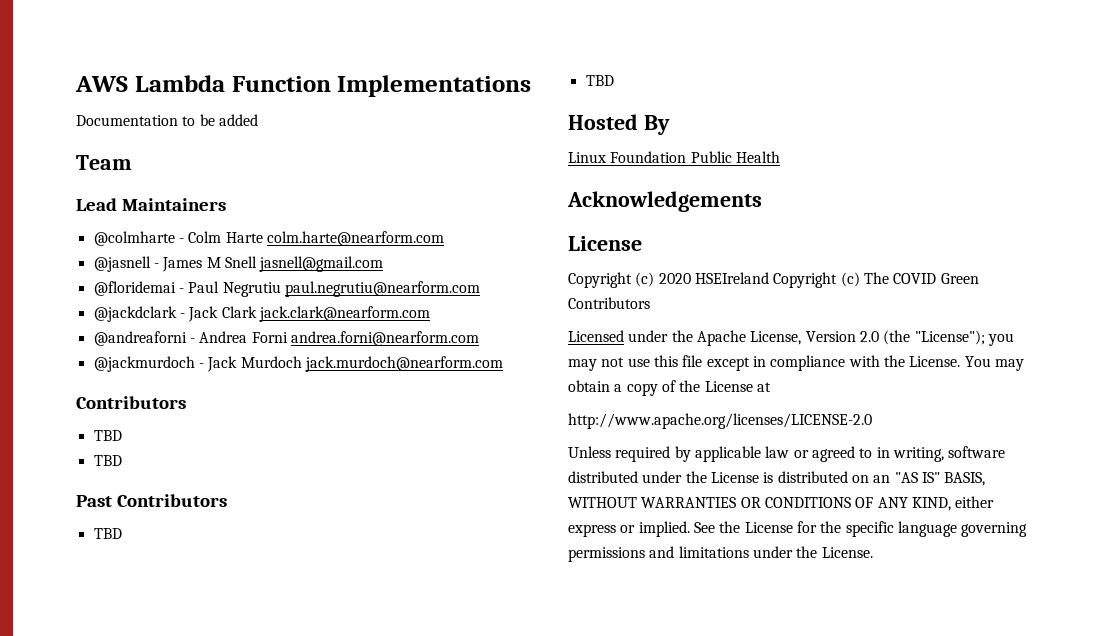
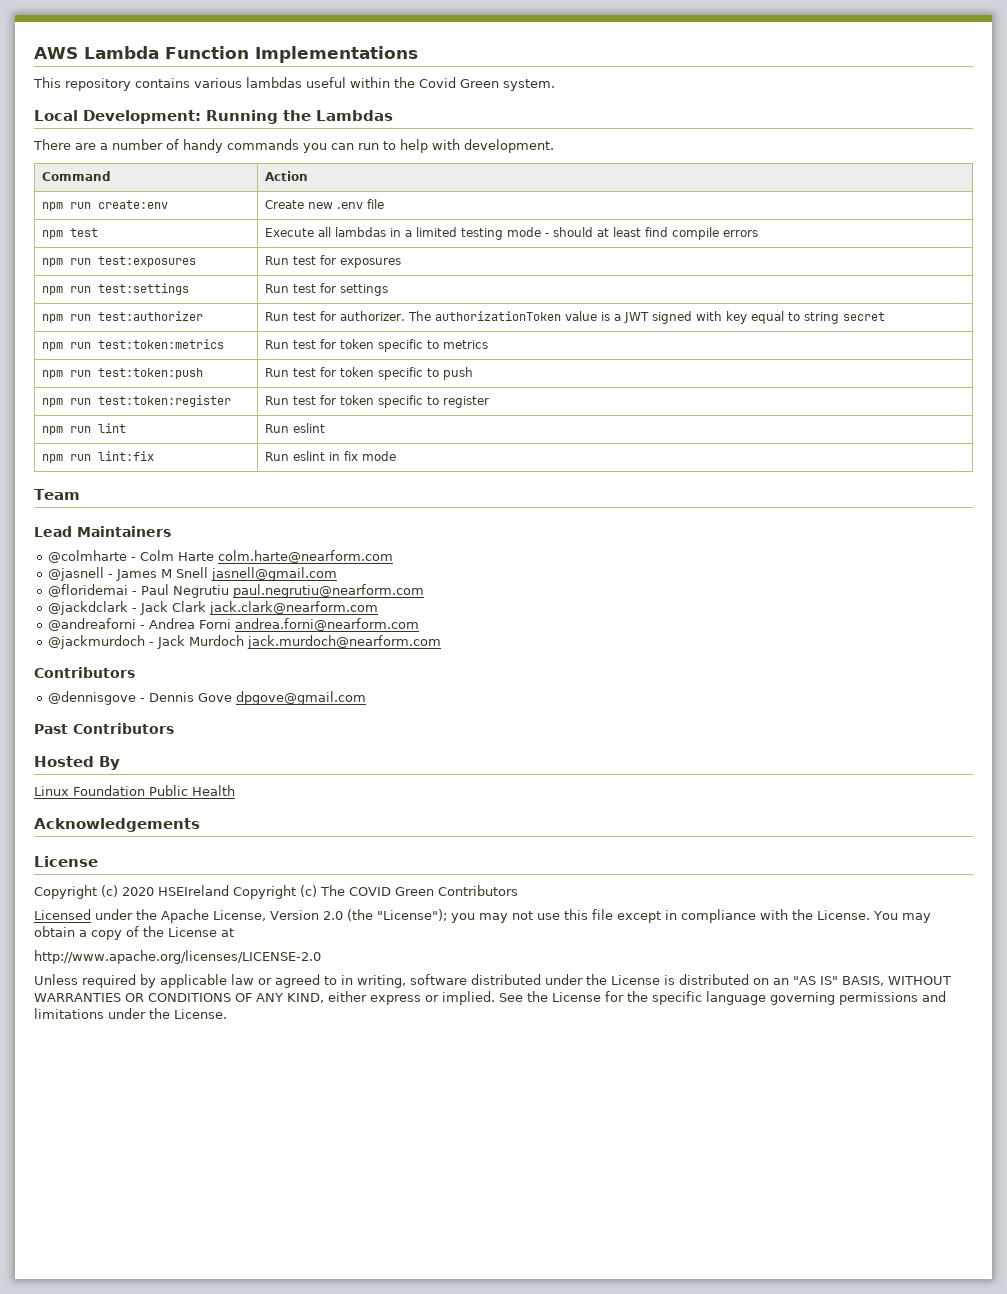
- Documentation to be added
+ This repository contains various lambdas useful within the Covid Green system.
+ Local Development: Running the Lambdas
+ There are a number of handy commands you can run to help with development.
+ Command | Action
+ npm run create:env | Create new .env file
+ npm test | Execute all lambdas in a limited testing mode - should at least find compile errors
+ npm run test:exposures | Run test for exposures
+ npm run test:settings | Run test for settings
+ npm run test:authorizer | Run test for authorizer. The authorizationToken value is a JWT signed with key equal to string secret
+ npm run test:token:metrics | Run test for token specific to metrics
+ npm run test:token:push | Run test for token specific to push
+ npm run test:token:register | Run test for token specific to register
+ npm run lint | Run eslint
+ npm run lint:fix | Run eslint in fix mode
  @jackmurdoch - Jack Murdoch jack.murdoch@nearform.com
  Contributors
- TBD
- TBD
+ @dennisgove - Dennis Gove dpgove@gmail.com
  Past Contributors
- TBD
- TBD

